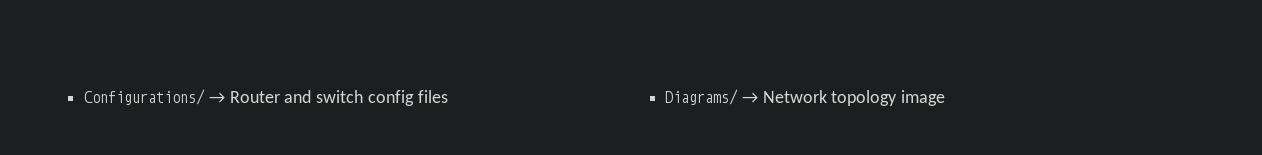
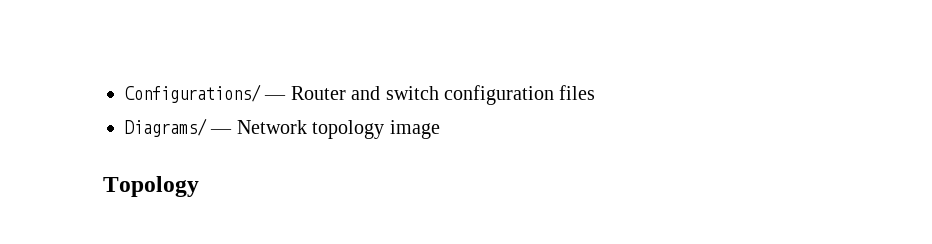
- Configurations/ → Router and switch config files
+ Configurations/ — Router and switch configuration files
- Diagrams/ → Network topology image
+ Diagrams/ — Network topology image
+ Topology

